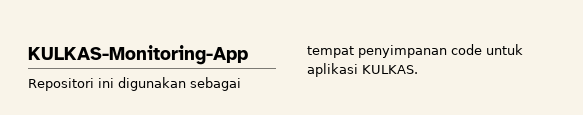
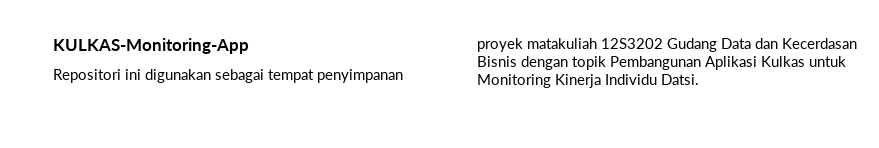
- Repositori ini digunakan sebagai tempat penyimpanan code untuk aplikasi KULKAS.
+ Repositori ini digunakan sebagai tempat penyimpanan proyek matakuliah 12S3202 Gudang Data dan Kecerdasan Bisnis dengan topik Pembangunan Aplikasi Kulkas untuk Monitoring Kinerja Individu Datsi.

